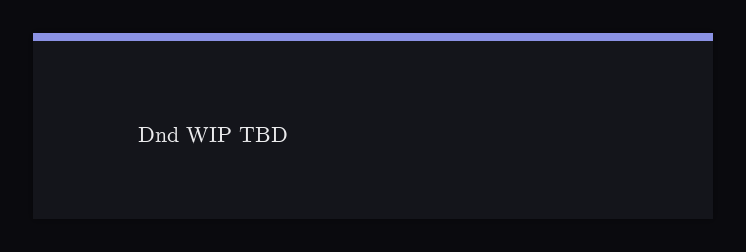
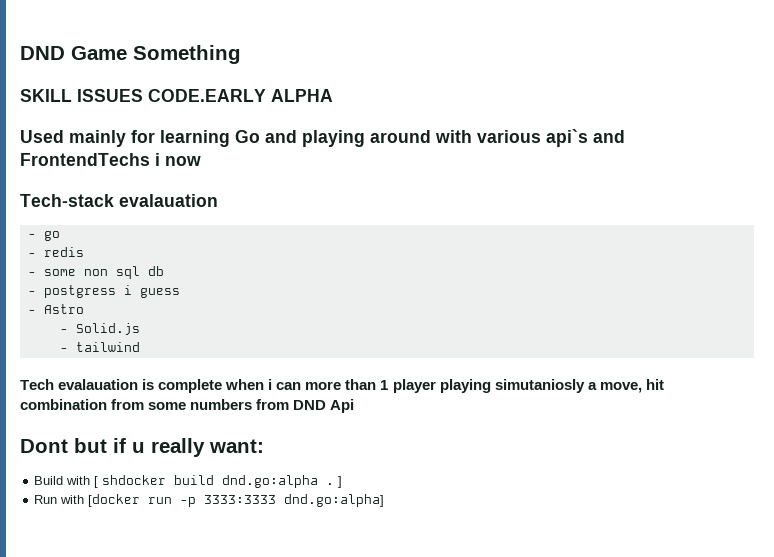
- Dnd WIP TBD
+ DND Game Something
+ SKILL ISSUES CODE.EARLY ALPHA
+ Used mainly for learning Go and playing around with various api`s and FrontendTechs i now
+ Tech-stack evalauation
+ - go
+ - redis
+ - some non sql db
+ - postgress i guess
+ - Astro
+ - Solid.js
+ - tailwind
+ Tech evalauation is complete when i can more than 1 player playing simutaniosly a move, hit combination from some numbers from DND Api
+ Dont but if u really want:
+ Build with [ shdocker build dnd.go:alpha . ]
+ Run with [docker run -p 3333:3333 dnd.go:alpha]

